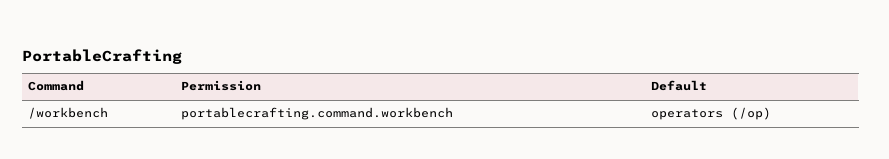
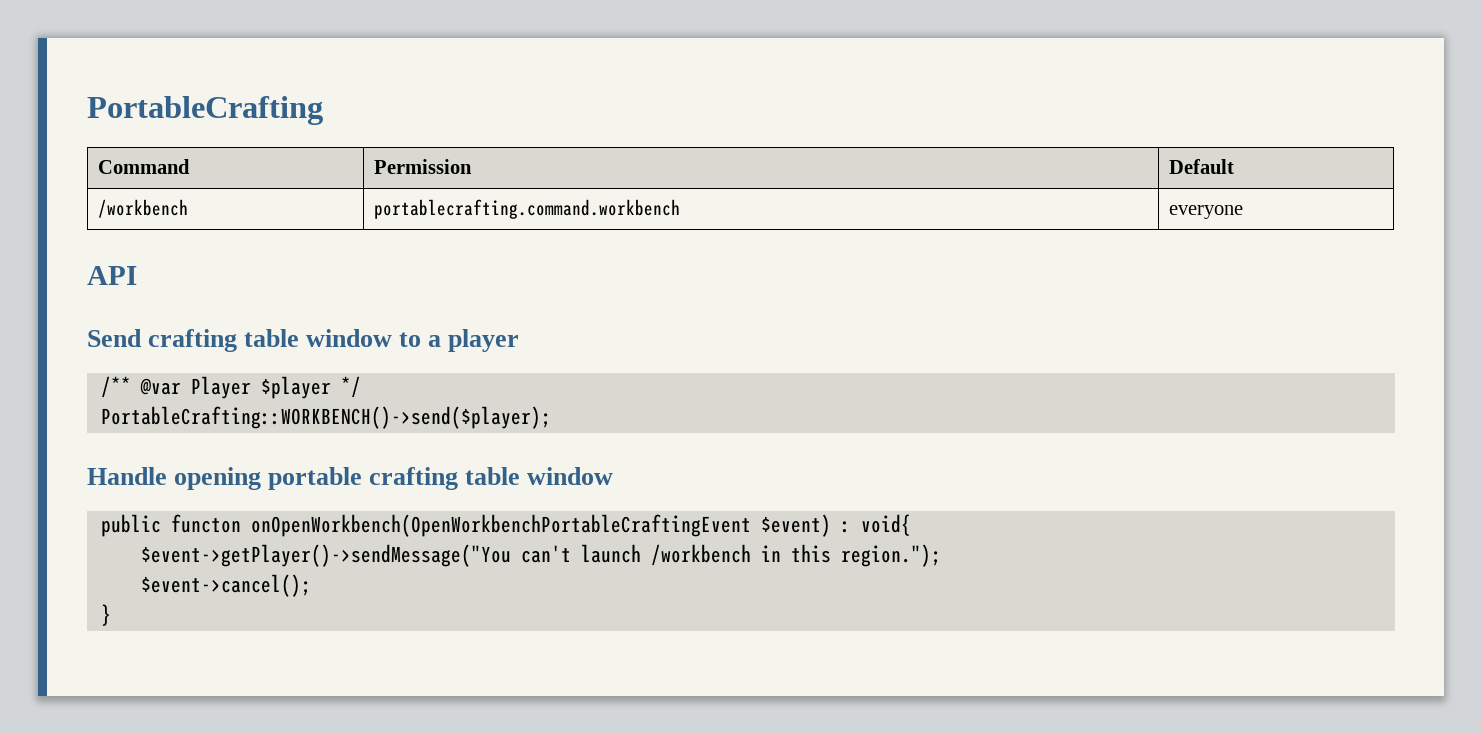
- /workbench | portablecrafting.command.workbench | operators (/op)
+ /workbench | portablecrafting.command.workbench | everyone
+ API
+ Send crafting table window to a player
+ /** @var Player $player */
+ PortableCrafting::WORKBENCH()->send($player);
+ Handle opening portable crafting table window
+ public functon onOpenWorkbench(OpenWorkbenchPortableCraftingEvent $event) : void{
+ $event->getPlayer()->sendMessage("You can't launch /workbench in this region.");
+ $event->cancel();
+ }

